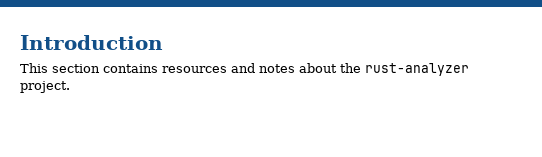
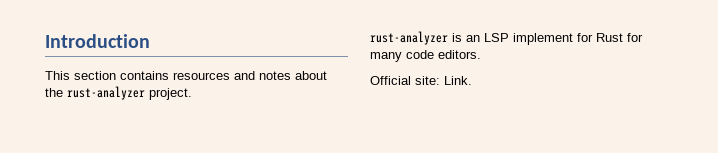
+ rust-analyzer is an LSP implement for Rust for many code editors.
+ Official site: Link.

